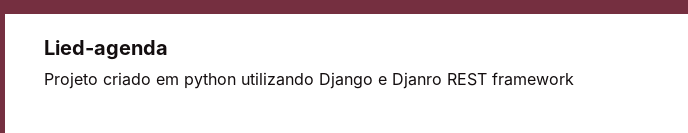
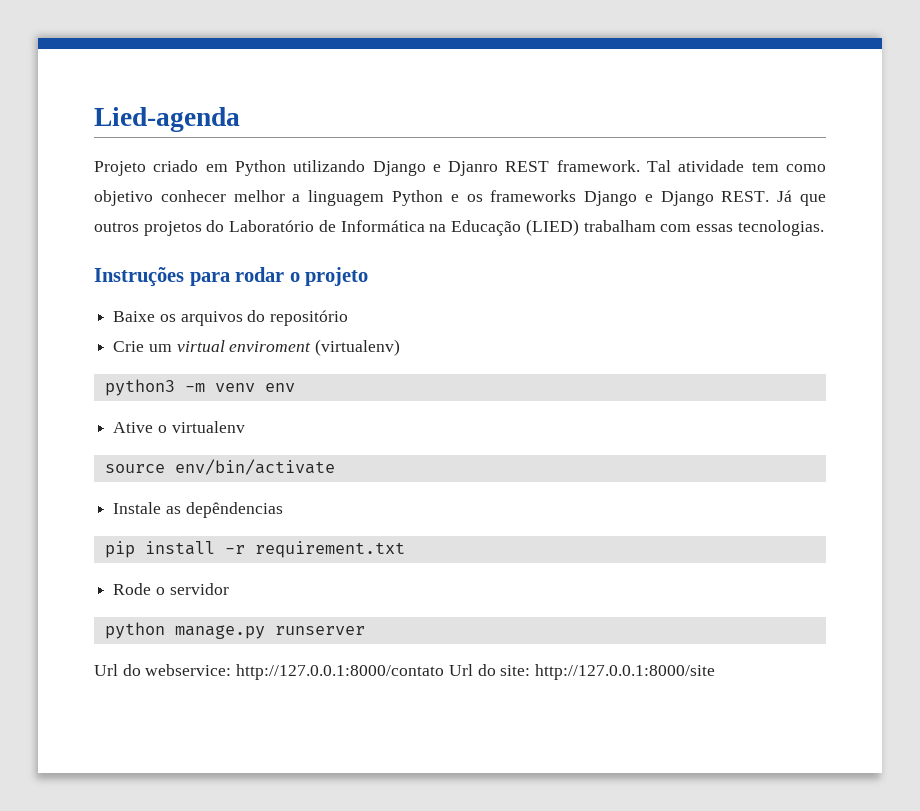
- Projeto criado em python utilizando Django e Djanro REST framework
+ Projeto criado em Python utilizando Django e Djanro REST framework. Tal atividade tem como objetivo conhecer melhor a linguagem Python e os frameworks Django e Django REST. Já que outros projetos do Laboratório de Informática na Educação (LIED) trabalham com essas tecnologias.
+ Instruções para rodar o projeto
+ Baixe os arquivos do repositório
+ Crie um virtual enviroment (virtualenv)
+ python3 -m venv env
+ Ative o virtualenv
+ source env/bin/activate
+ Instale as depêndencias
+ pip install -r requirement.txt
+ Rode o servidor
+ python manage.py runserver
+ Url do webservice: http://127.0.0.1:8000/contato Url do site: http://127.0.0.1:8000/site

